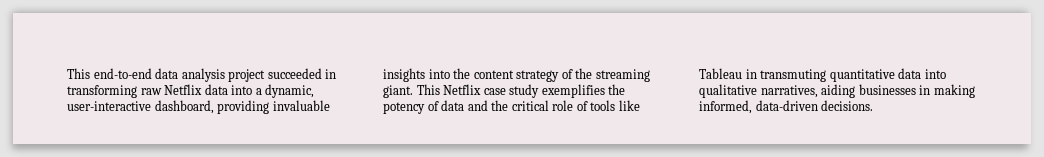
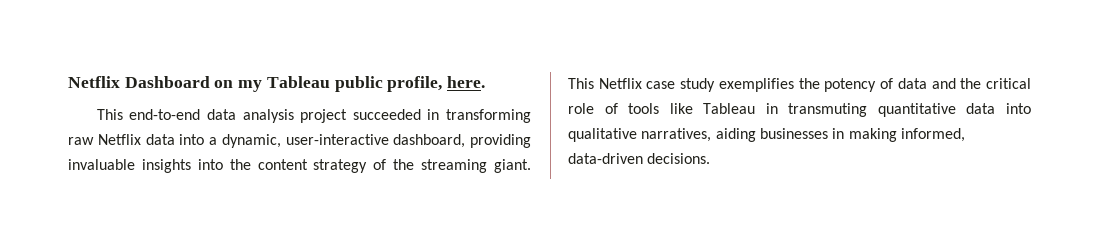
+ Netflix Dashboard on my Tableau public profile, here.

